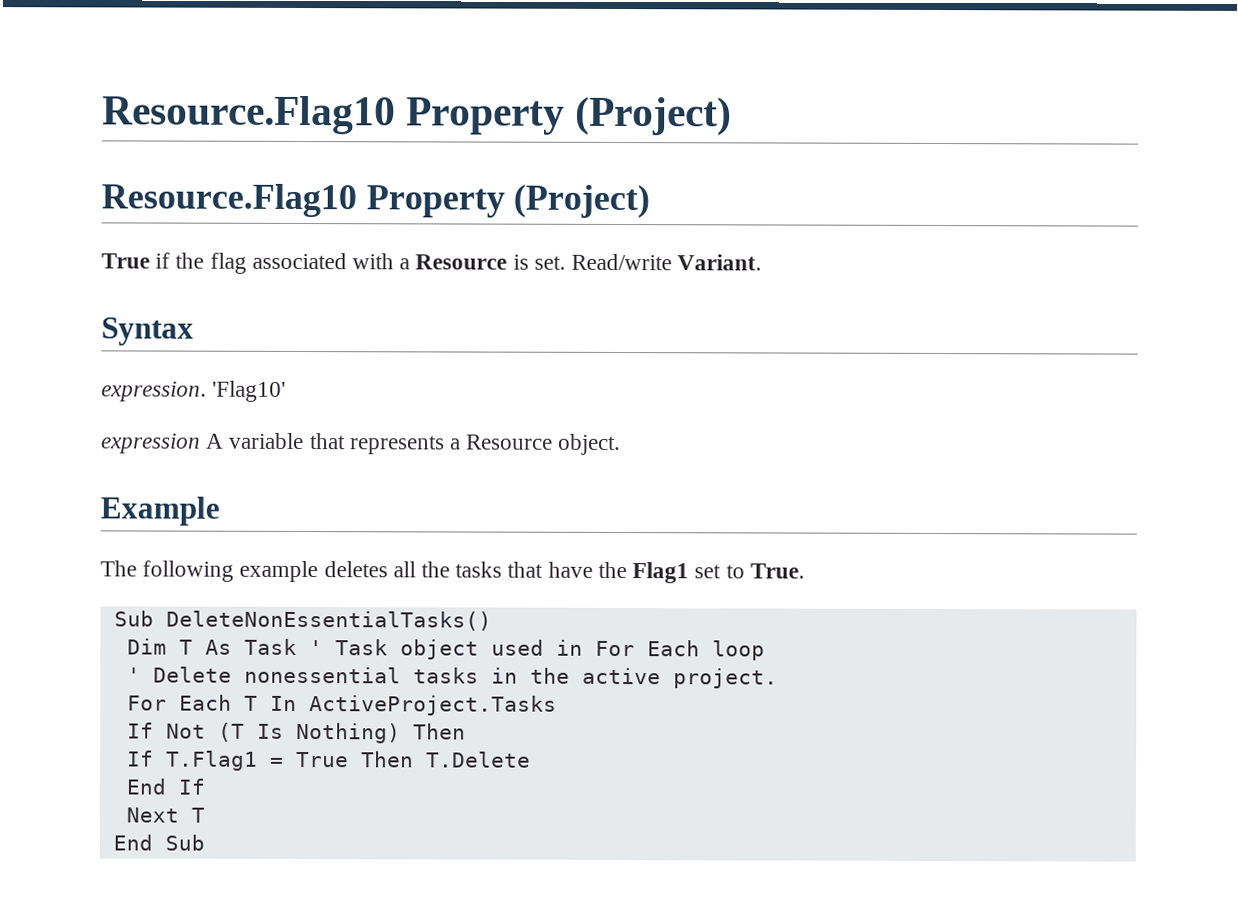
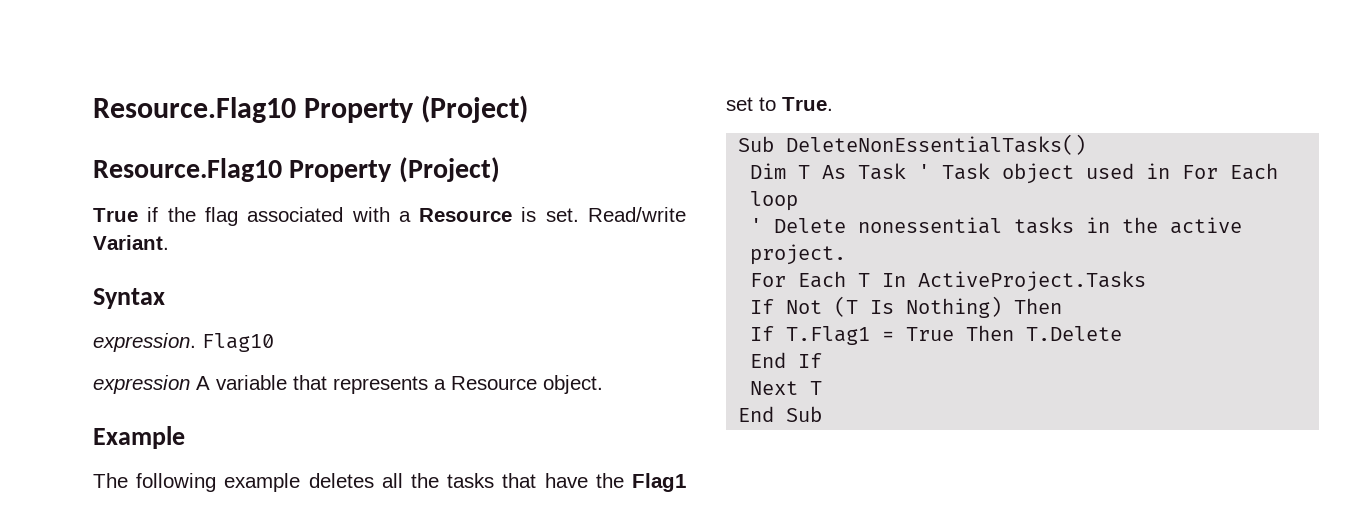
- 'Flag10'
+ Flag10

